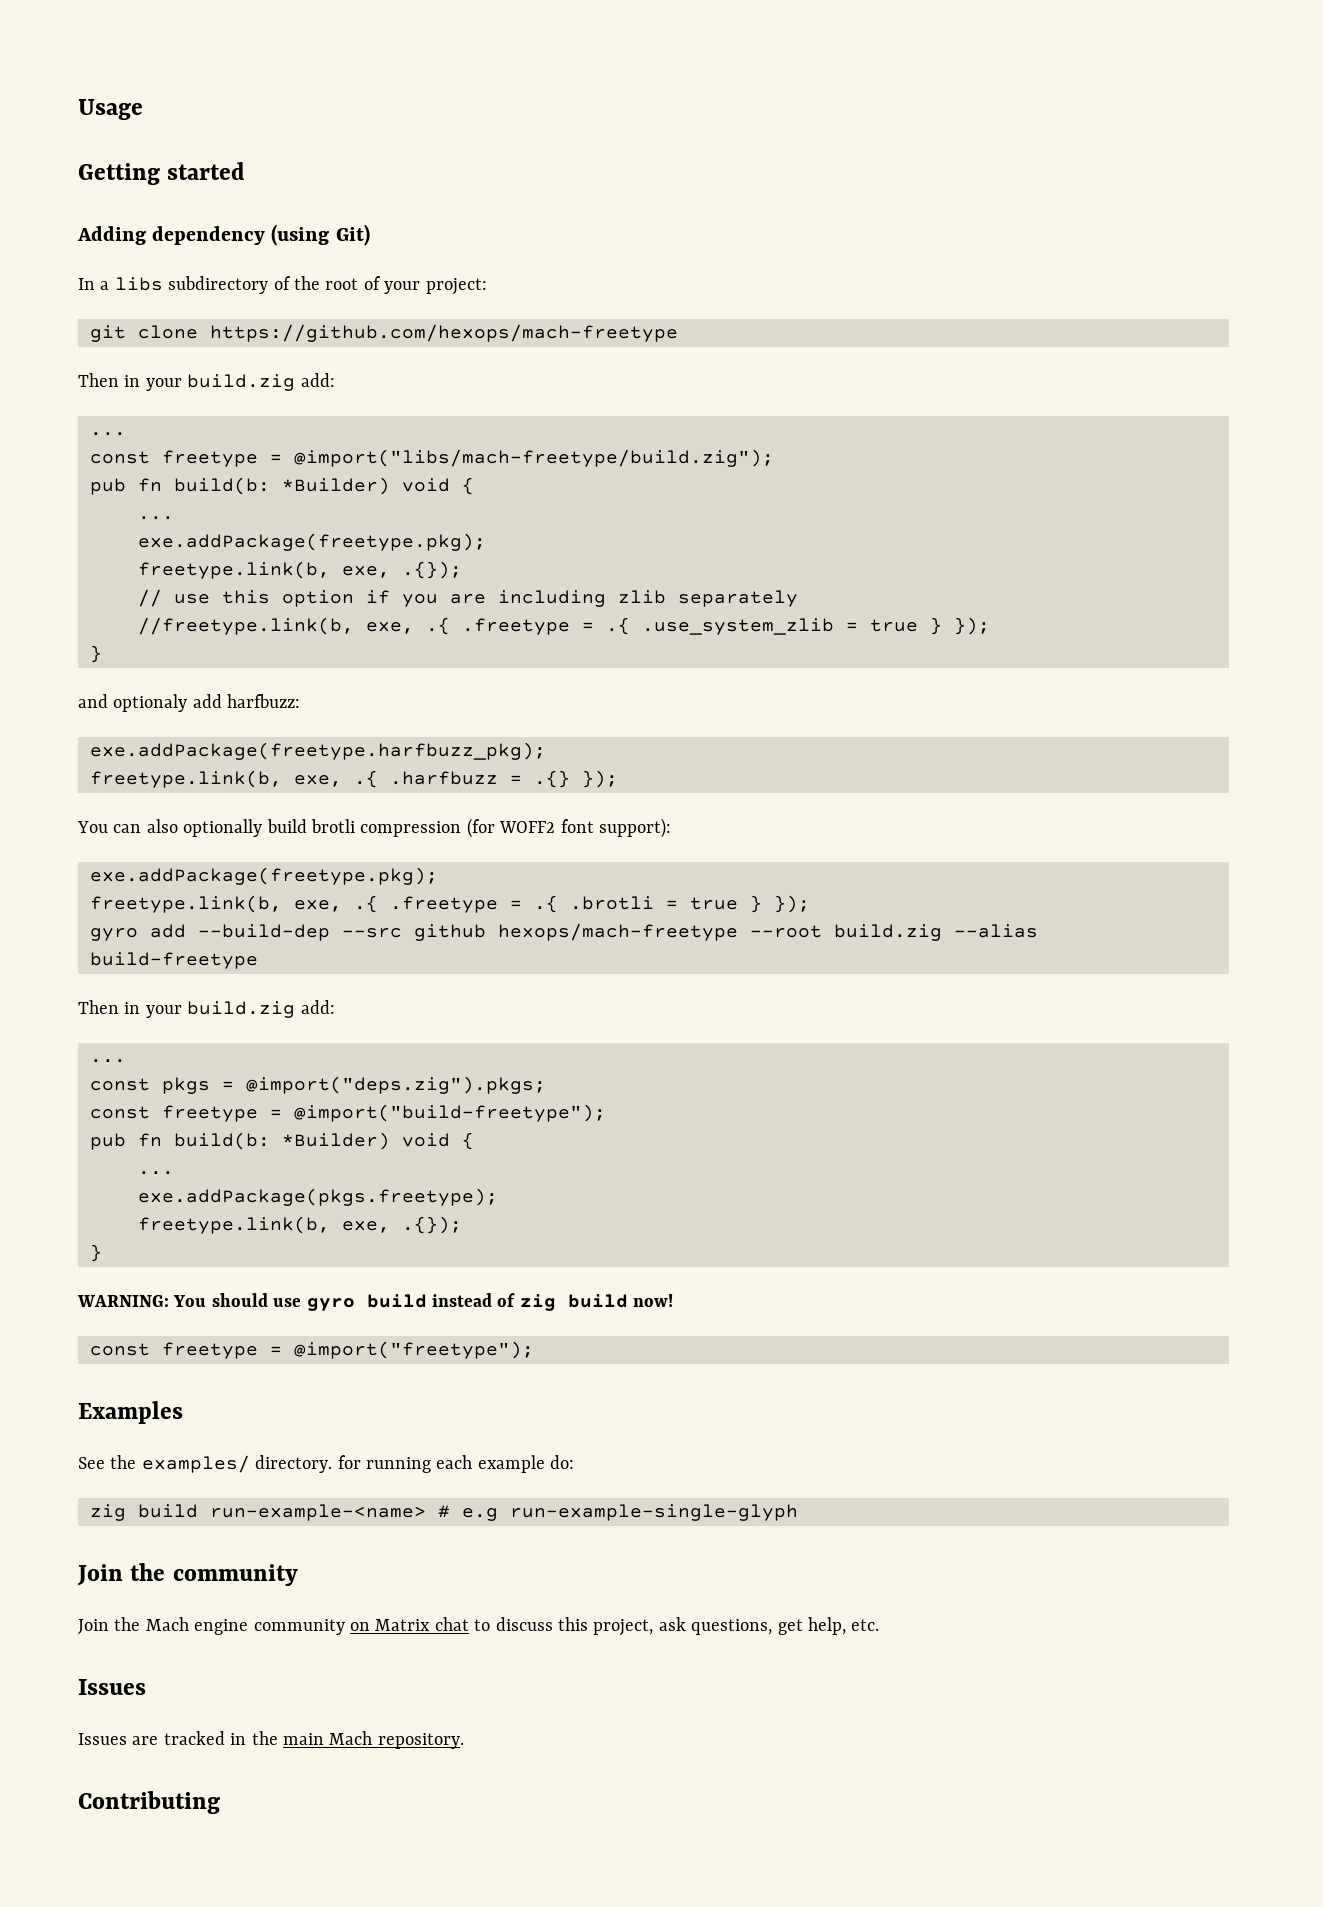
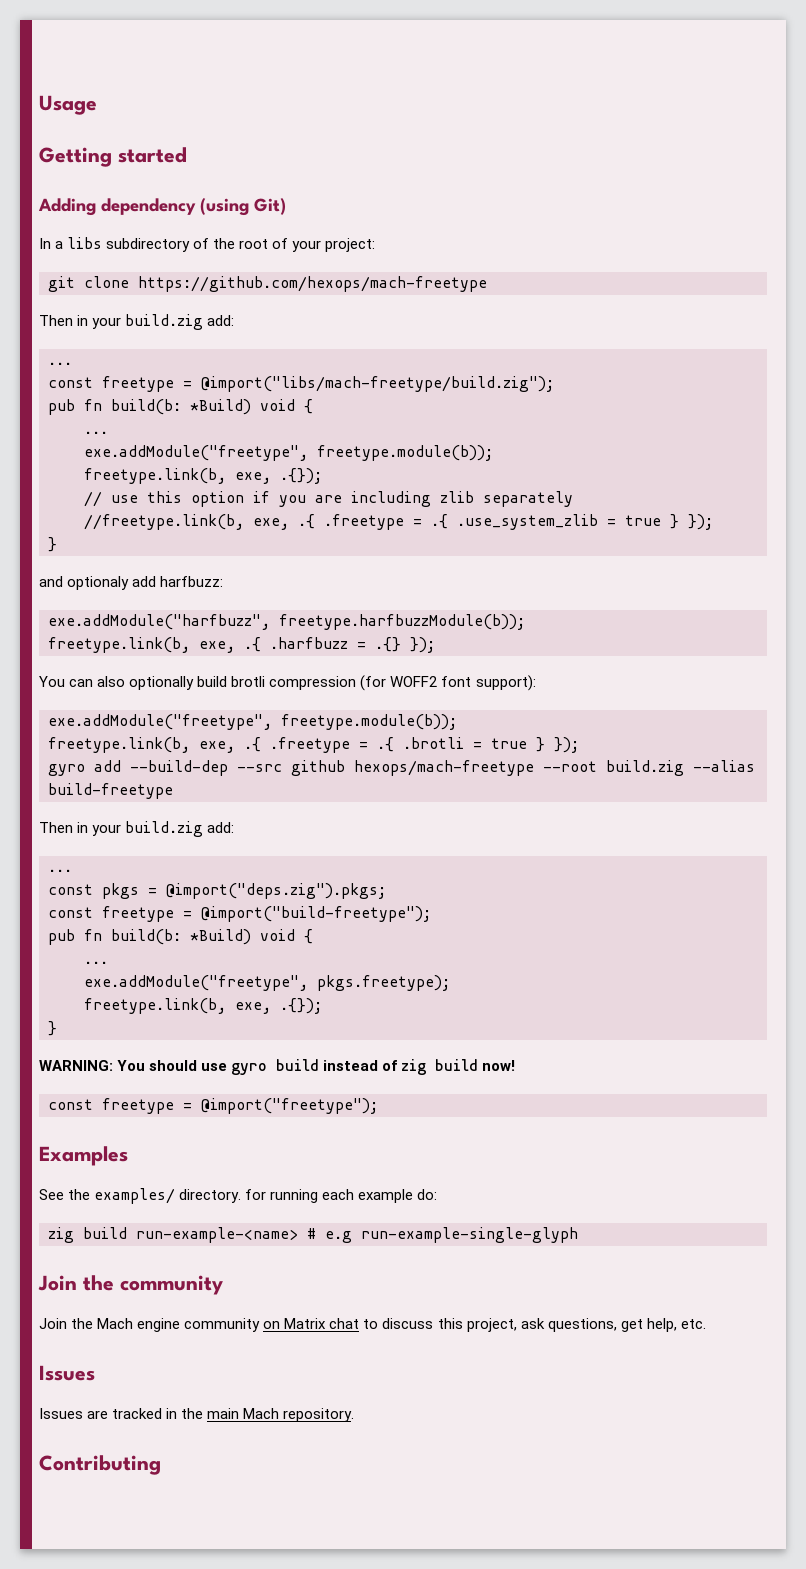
  const freetype = @import("libs/mach-freetype/build.zig");
- pub fn build(b: *Builder) void {
+ pub fn build(b: *Build) void {
  ...
- exe.addPackage(freetype.pkg);
+ exe.addModule("freetype", freetype.module(b));
- exe.addPackage(freetype.harfbuzz_pkg);
+ exe.addModule("harfbuzz", freetype.harfbuzzModule(b));
  You can also optionally build brotli compression (for WOFF2 font support):
- exe.addPackage(freetype.pkg);
+ exe.addModule("freetype", freetype.module(b));
  const freetype = @import("build-freetype");
- pub fn build(b: *Builder) void {
+ pub fn build(b: *Build) void {
  ...
- exe.addPackage(pkgs.freetype);
+ exe.addModule("freetype", pkgs.freetype);

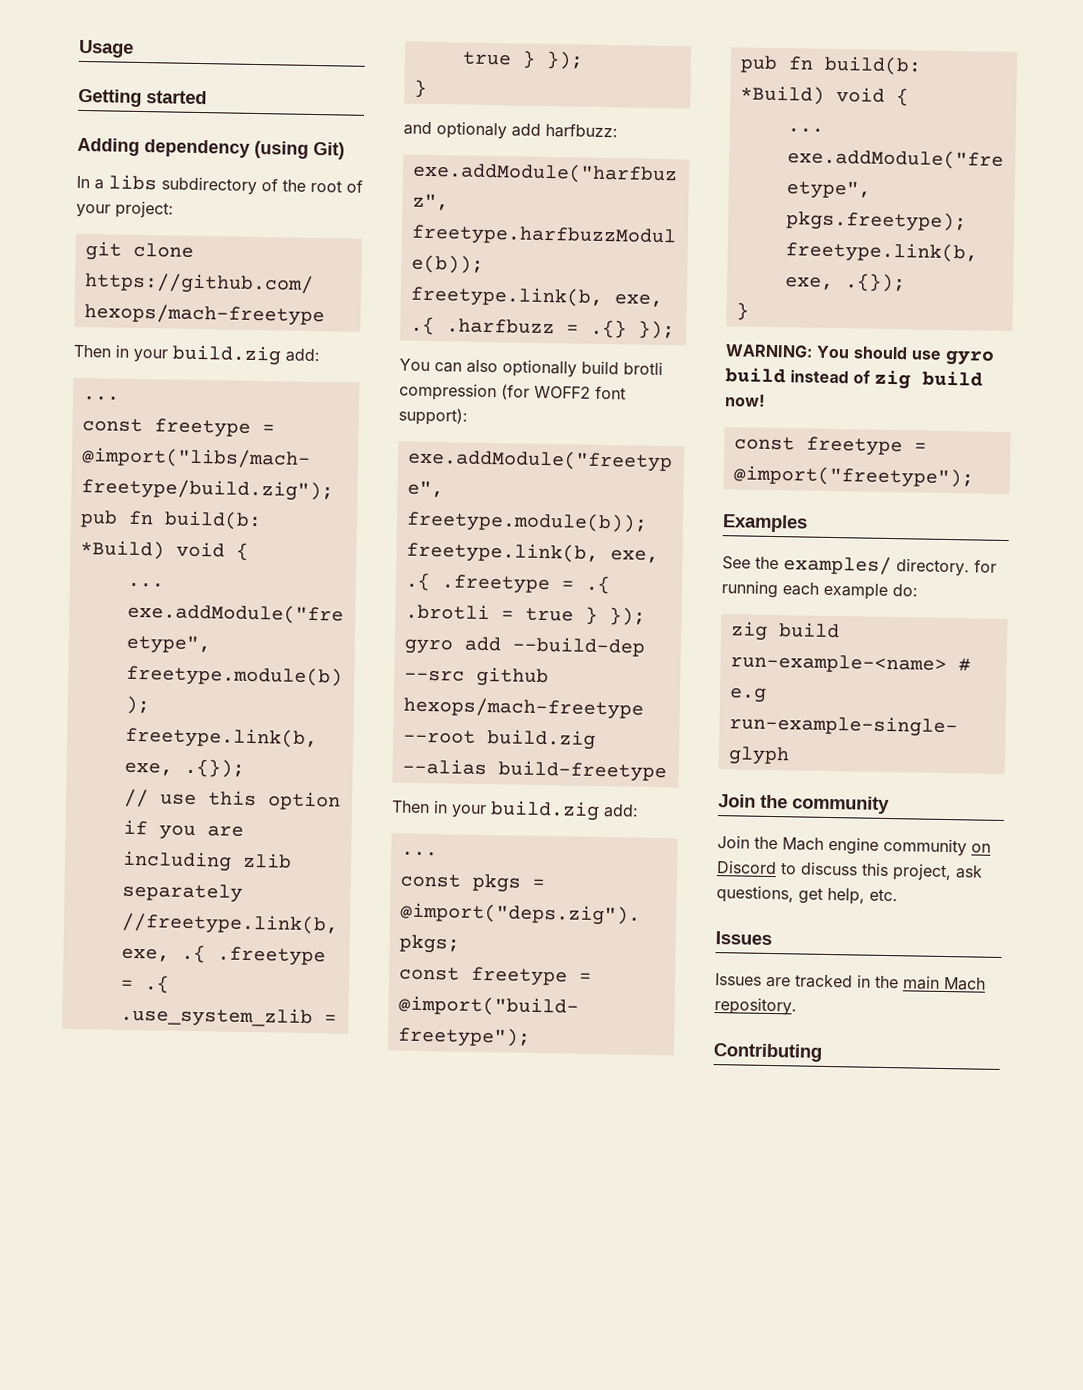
- Join the Mach engine community on Matrix chat to discuss this project, ask questions, get help, etc.
+ Join the Mach engine community on Discord to discuss this project, ask questions, get help, etc.

